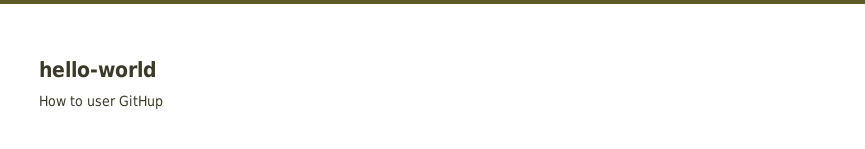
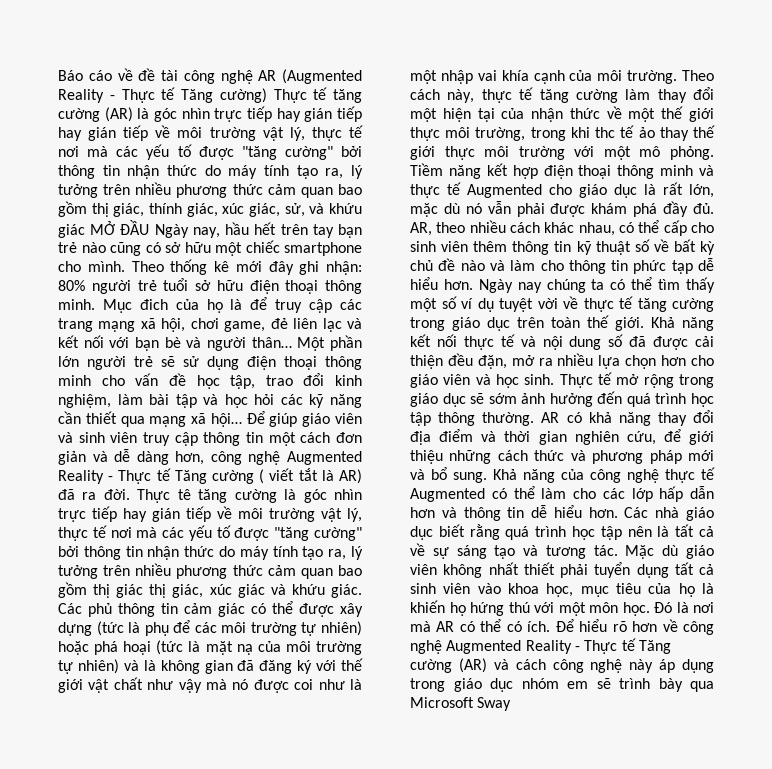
- hello-world
- How to user GitHup
+ Báo cáo về đề tài công nghệ AR (Augmented Reality - Thực tế Tăng cường) Thực tế tăng cường (AR) là góc nhìn trực tiếp hay gián tiếp hay gián tiếp về môi trường vật lý, thực tế nơi mà các yếu tố được "tăng cường" bởi thông tin nhận thức do máy tính tạo ra, lý tưởng trên nhiều phương thức cảm quan bao gồm thị giác, thính giác, xúc giác, sử, và khứu giác MỞ ĐẦU Ngày nay, hầu hết trên tay bạn trẻ nào cũng có sở hữu một chiếc smartphone cho mình. Theo thống kê mới đây ghi nhận: 80% người trẻ tuổi sở hữu điện thoại thông minh. Mục đich của họ là để truy cập các trang mạng xã hội, chơi game, đẻ liên lạc và kết nối với bạn bè và người thân… Một phần lớn người trẻ sẽ sử dụng điện thoại thông minh cho vấn đề học tập, trao đổi kinh nghiệm, làm bài tập và học hỏi các kỹ năng cần thiết qua mạng xã hội… Để giúp giáo viên và sinh viên truy cập thông tin một cách đơn giản và dễ dàng hơn, công nghệ Augmented Reality - Thực tế Tăng cường ( viết tắt là AR) đã ra đời. Thực tê tăng cường là góc nhìn trực tiếp hay gián tiếp về môi trường vật lý, thực tế nơi mà các yếu tố được "tăng cường" bởi thông tin nhận thức do máy tính tạo ra, lý tưởng trên nhiều phương thức cảm quan bao gồm thị giác thị giác, xúc giác và khứu giác. Các phủ thông tin cảm giác có thể được xây dựng (tức là phụ để các môi trường tự nhiên) hoặc phá hoại (tức là mặt nạ của môi trường tự nhiên) và là không gian đã đăng ký với thế giới vật chất như vậy mà nó được coi như là một nhập vai khía cạnh của môi trường. Theo cách này, thực tế tăng cường làm thay đổi một hiện tại của nhận thức về một thế giới thực môi trường, trong khi thc tế ảo thay thế giới thực môi trường với một mô phỏng. Tiềm năng kết hợp điện thoại thông minh và thực tế Augmented cho giáo dục là rất lớn, mặc dù nó vẫn phải được khám phá đầy đủ. AR, theo nhiều cách khác nhau, có thể cấp cho sinh viên thêm thông tin kỹ thuật số về bất kỳ chủ đề nào và làm cho thông tin phức tạp dễ hiểu hơn. Ngày nay chúng ta có thể tìm thấy một số ví dụ tuyệt vời về thực tế tăng cường trong giáo dục trên toàn thế giới. Khả năng kết nối thực tế và nội dung số đã được cải thiện đều đặn, mở ra nhiều lựa chọn hơn cho giáo viên và học sinh. Thực tế mở rộng trong giáo dục sẽ sớm ảnh hưởng đến quá trình học tập thông thường. AR có khả năng thay đổi địa điểm và thời gian nghiên cứu, để giới thiệu những cách thức và phương pháp mới và bổ sung. Khả năng của công nghệ thực tế Augmented có thể làm cho các lớp hấp dẫn hơn và thông tin dễ hiểu hơn. Các nhà giáo dục biết rằng quá trình học tập nên là tất cả về sự sáng tạo và tương tác. Mặc dù giáo viên không nhất thiết phải tuyển dụng tất cả sinh viên vào khoa học, mục tiêu của họ là khiến họ hứng thú với một môn học. Đó là nơi mà AR có thể có ích. Để hiểu rõ hơn về công nghệ Augmented Reality - Thực tế Tăng cường (AR) và cách công nghệ này áp dụng trong giáo dục nhóm em sẽ trình bày qua Microsoft Sway

